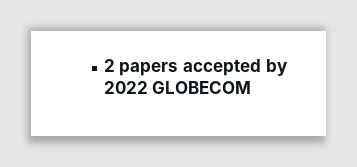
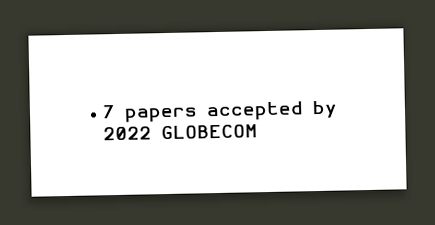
- 2 papers accepted by 2022 GLOBECOM
+ 7 papers accepted by 2022 GLOBECOM

